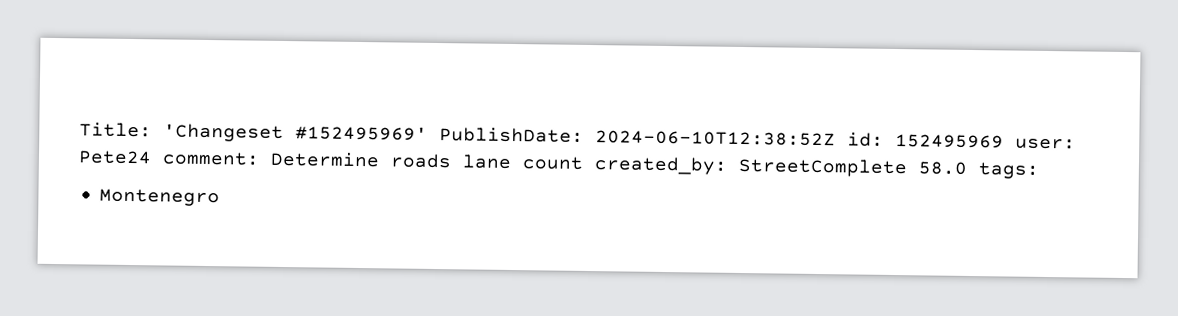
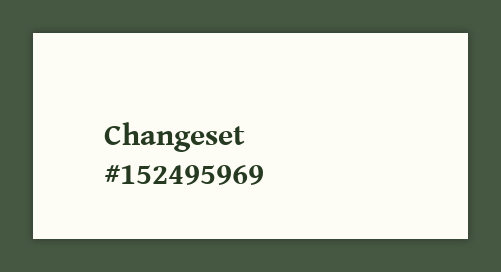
- Title: 'Changeset #152495969' PublishDate: 2024-06-10T12:38:52Z id: 152495969 user: Pete24 comment: Determine roads lane count created_by: StreetComplete 58.0 tags:
- Montenegro
+ Changeset #152495969

